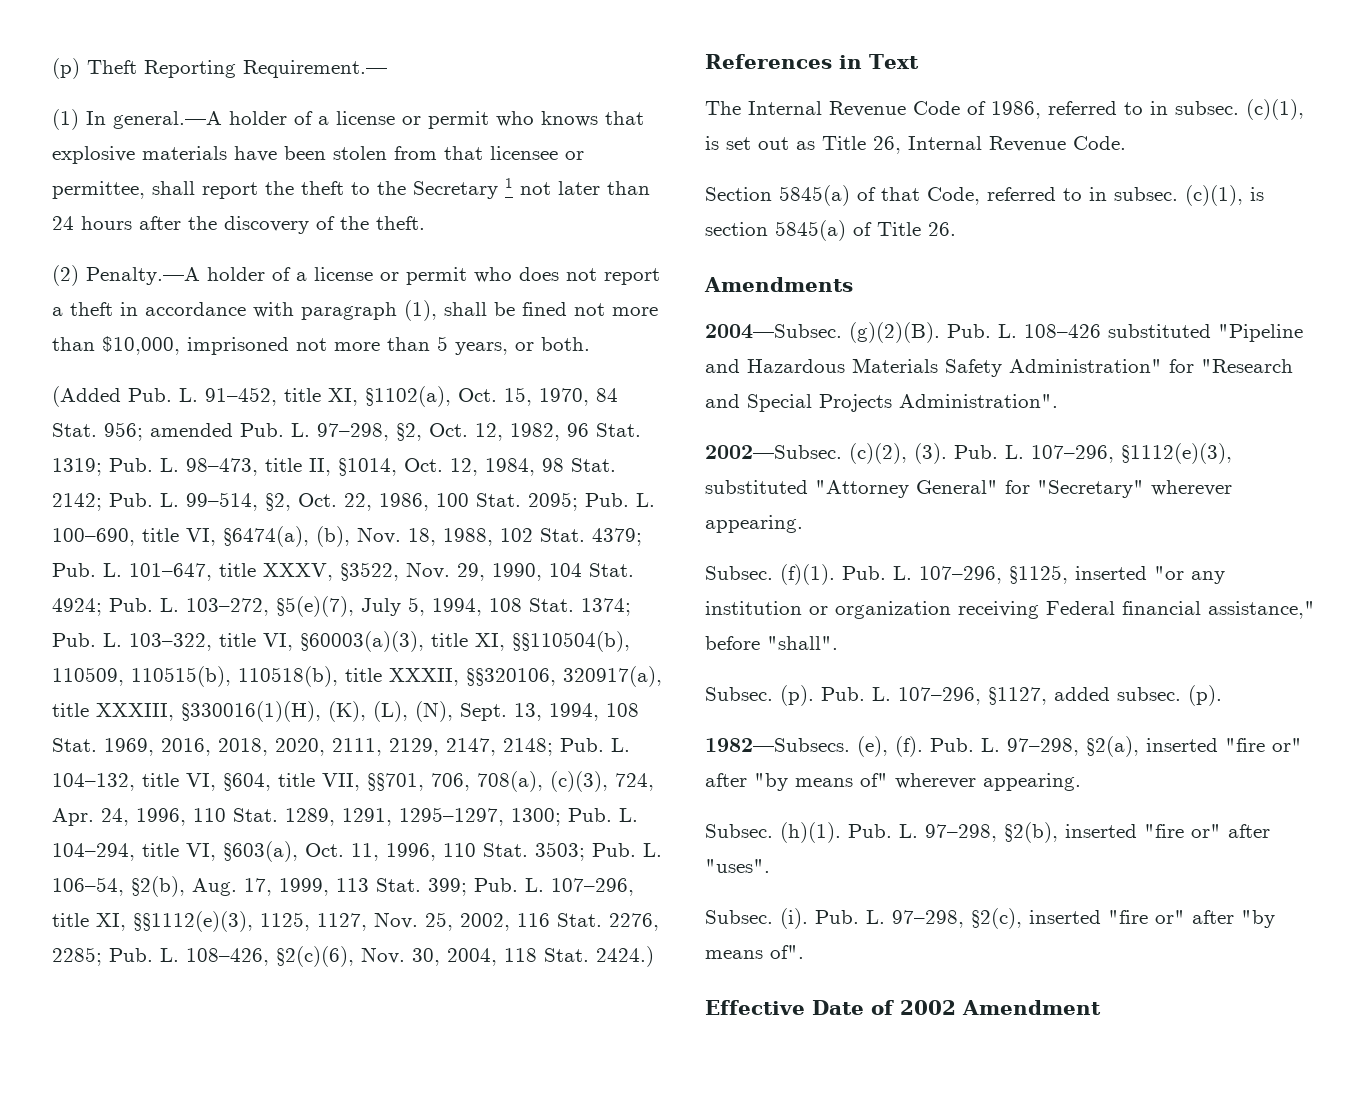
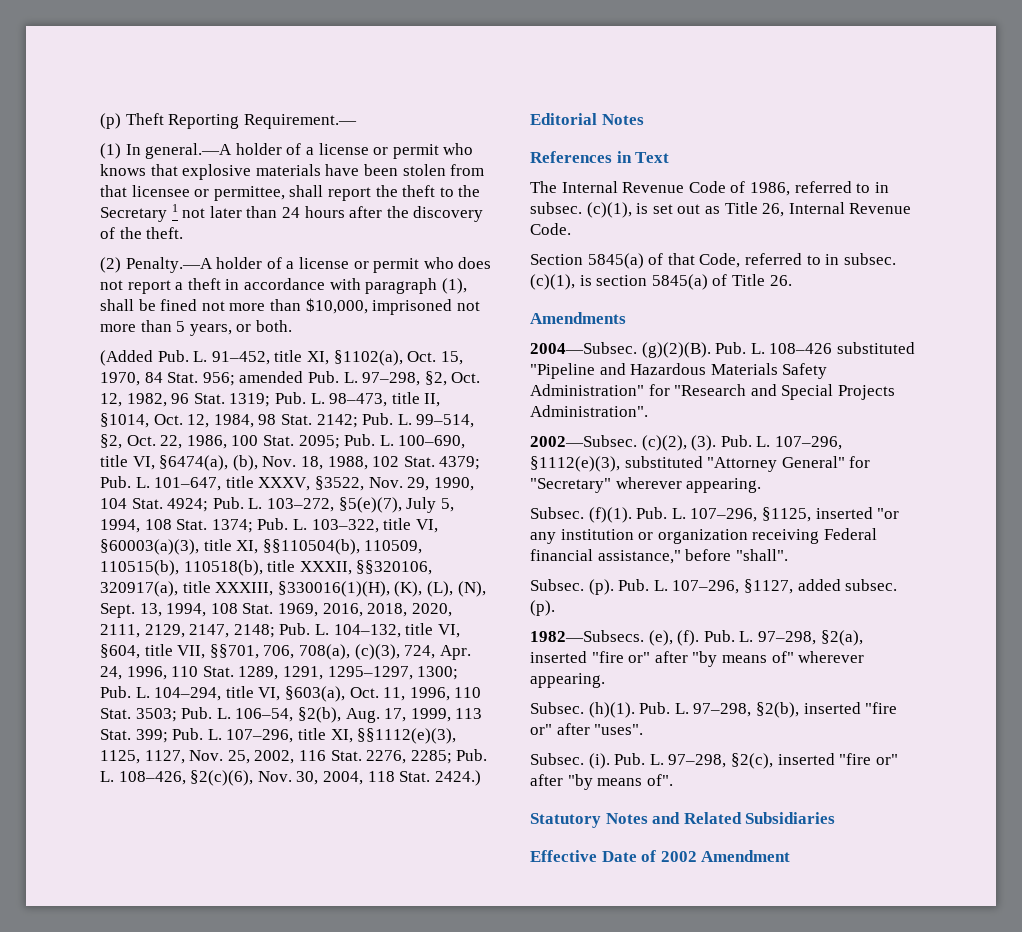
+ Editorial Notes
+ Statutory Notes and Related Subsidiaries

